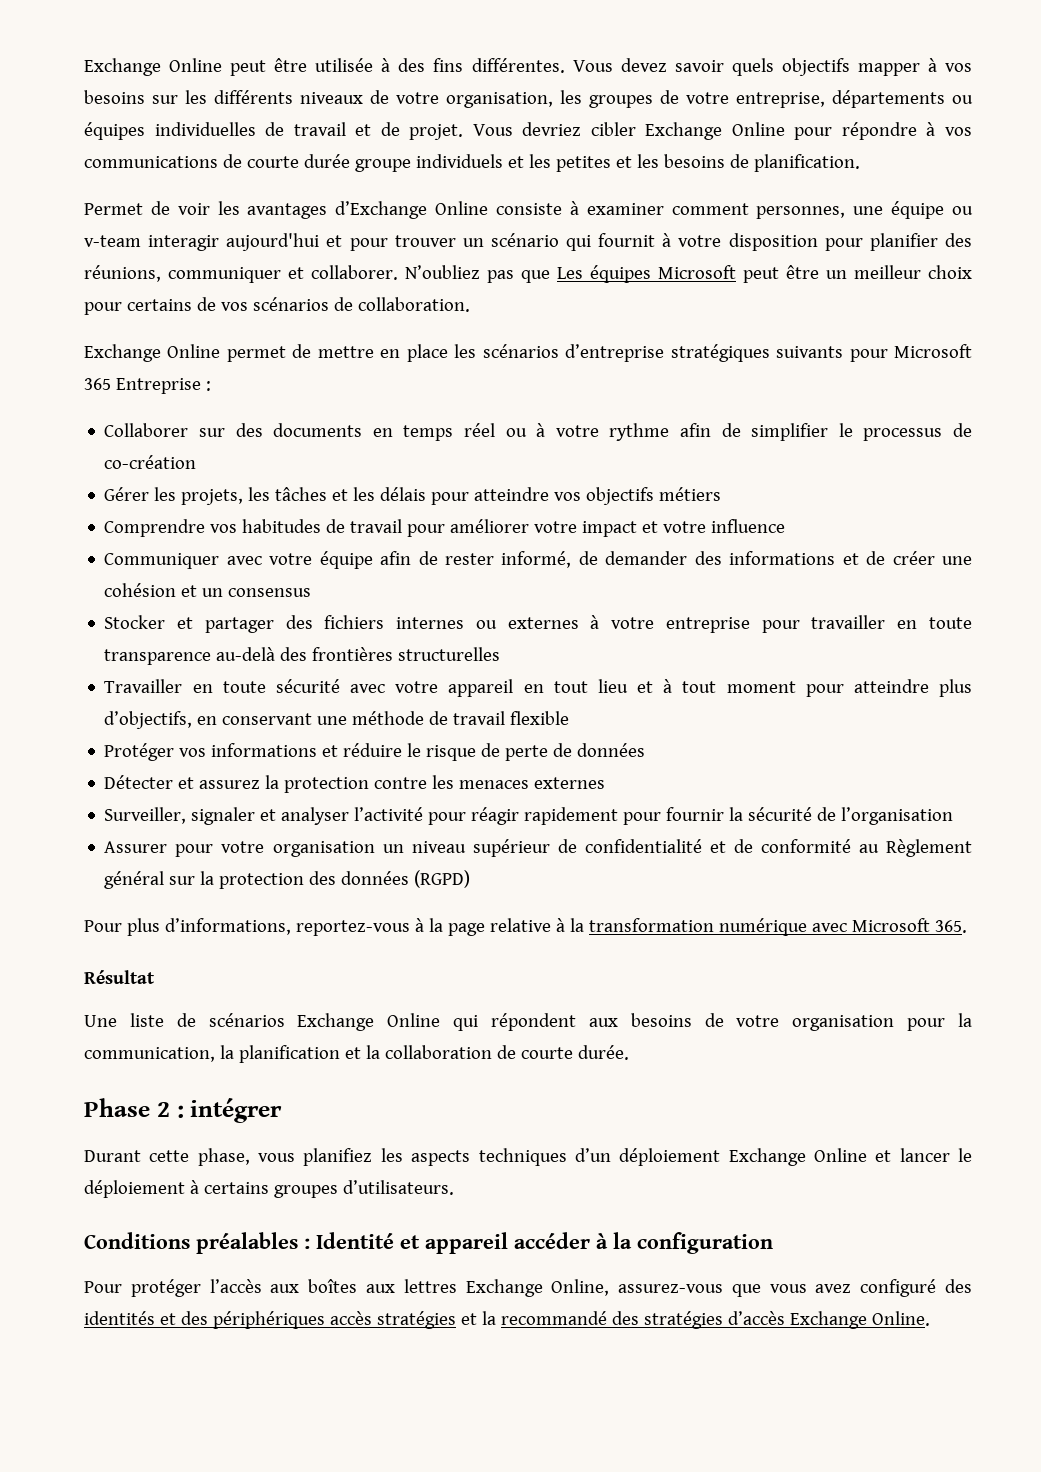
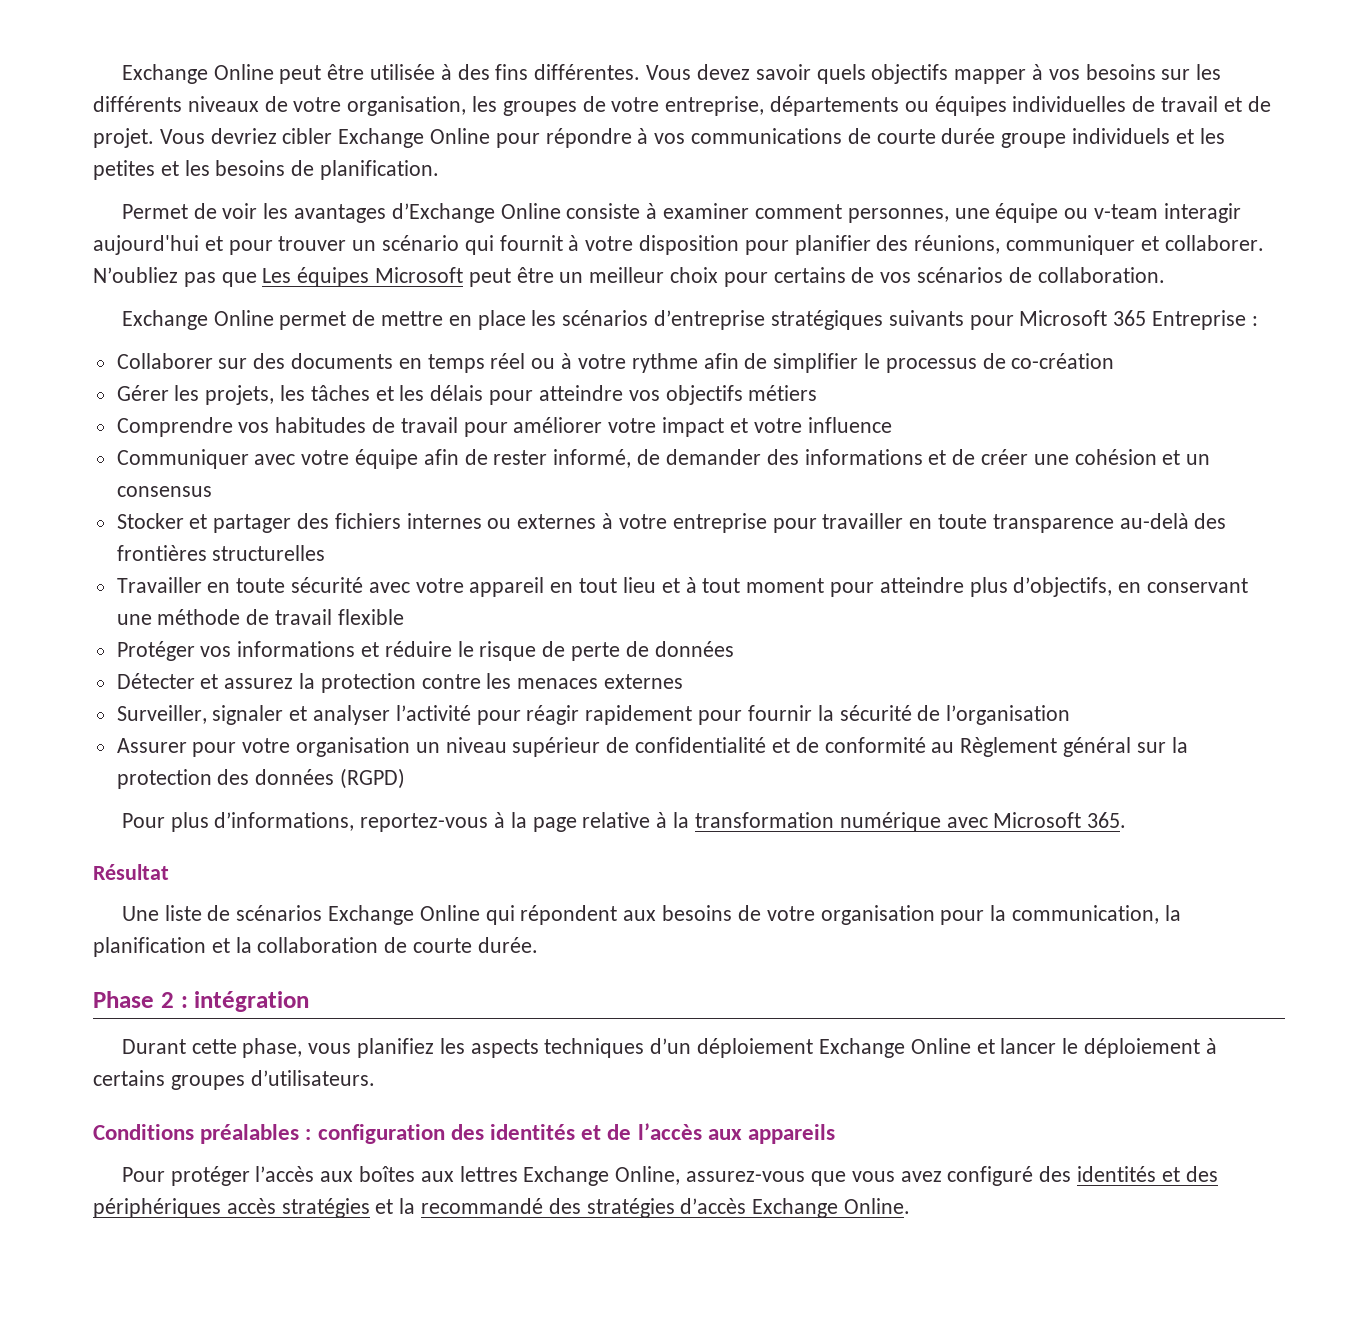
- Phase 2 : intégrer
+ Phase 2 : intégration
- Conditions préalables : Identité et appareil accéder à la configuration
+ Conditions préalables : configuration des identités et de l’accès aux appareils

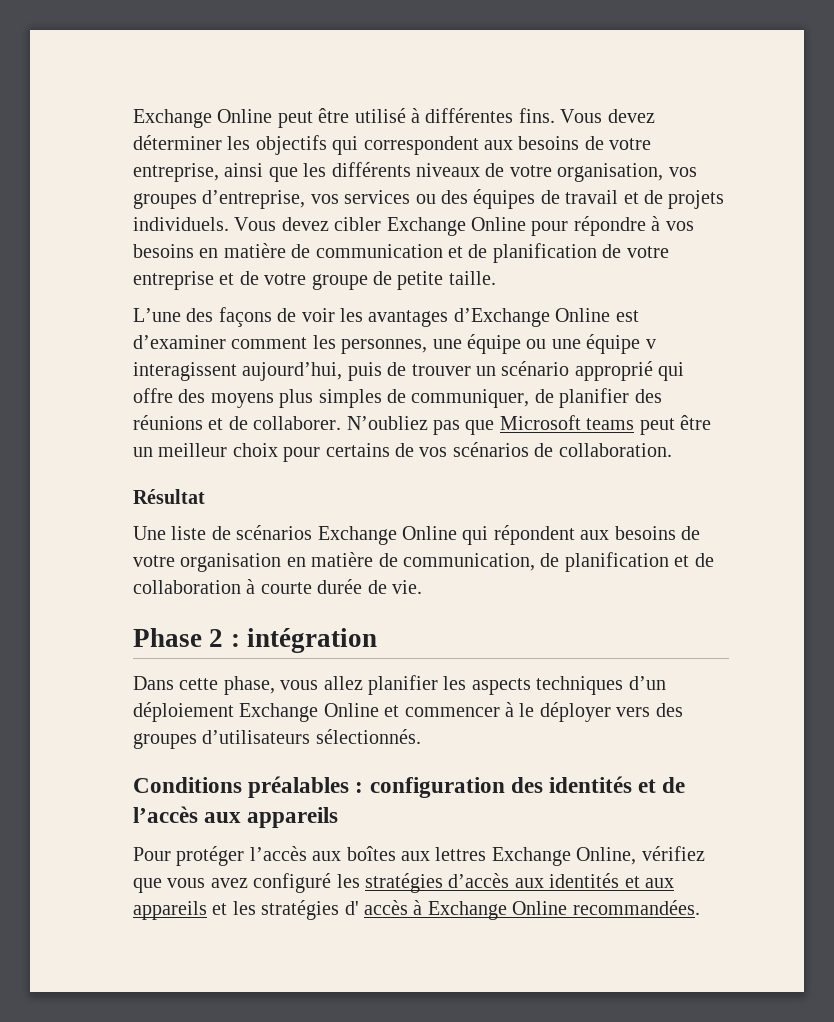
- Exchange Online peut être utilisée à des fins différentes. Vous devez savoir quels objectifs mapper à vos besoins sur les différents niveaux de votre organisation, les groupes de votre entreprise, départements ou équipes individuelles de travail et de projet. Vous devriez cibler Exchange Online pour répondre à vos communications de courte durée groupe individuels et les petites et les besoins de planification.
- Permet de voir les avantages d’Exchange Online consiste à examiner comment personnes, une équipe ou v-team interagir aujourd'hui et pour trouver un scénario qui fournit à votre disposition pour planifier des réunions, communiquer et collaborer.
+ Exchange Online peut être utilisé à différentes fins. Vous devez déterminer les objectifs qui correspondent aux besoins de votre entreprise, ainsi que les différents niveaux de votre organisation, vos groupes d’entreprise, vos services ou des équipes de travail et de projets individuels. Vous devez cibler Exchange Online pour répondre à vos besoins en matière de communication et de planification de votre entreprise et de votre groupe de petite taille.
+ L’une des façons de voir les avantages d’Exchange Online est d’examiner comment les personnes, une équipe ou une équipe v interagissent aujourd’hui, puis de trouver un scénario approprié qui offre des moyens plus simples de communiquer, de planifier des réunions et de collaborer.
- N’oubliez pas que Les équipes Microsoft peut être un meilleur choix pour certains de vos scénarios de collaboration.
+ N’oubliez pas que Microsoft teams peut être un meilleur choix pour certains de vos scénarios de collaboration.
- Exchange Online permet de mettre en place les scénarios d’entreprise stratégiques suivants pour Microsoft 365 Entreprise :
- Collaborer sur des documents en temps réel ou à votre rythme afin de simplifier le processus de co-création
- Gérer les projets, les tâches et les délais pour atteindre vos objectifs métiers
- Comprendre vos habitudes de travail pour améliorer votre impact et votre influence
- Communiquer avec votre équipe afin de rester informé, de demander des informations et de créer une cohésion et un consensus
- Stocker et partager des fichiers internes ou externes à votre entreprise pour travailler en toute transparence au-delà des frontières structurelles
- Travailler en toute sécurité avec votre appareil en tout lieu et à tout moment pour atteindre plus d’objectifs, en conservant une méthode de travail flexible
- Protéger vos informations et réduire le risque de perte de données
- Détecter et assurez la protection contre les menaces externes
- Surveiller, signaler et analyser l’activité pour réagir rapidement pour fournir la sécurité de l’organisation
- Assurer pour votre organisation un niveau supérieur de confidentialité et de conformité au Règlement général sur la protection des données (RGPD)
- Pour plus d’informations, reportez-vous à la page relative à la transformation numérique avec Microsoft 365.
- Une liste de scénarios Exchange Online qui répondent aux besoins de votre organisation pour la communication, la planification et la collaboration de courte durée.
+ Une liste de scénarios Exchange Online qui répondent aux besoins de votre organisation en matière de communication, de planification et de collaboration à courte durée de vie.
- Durant cette phase, vous planifiez les aspects techniques d’un déploiement Exchange Online et lancer le déploiement à certains groupes d’utilisateurs.
+ Dans cette phase, vous allez planifier les aspects techniques d’un déploiement Exchange Online et commencer à le déployer vers des groupes d’utilisateurs sélectionnés.
- Pour protéger l’accès aux boîtes aux lettres Exchange Online, assurez-vous que vous avez configuré des identités et des périphériques accès stratégies et la recommandé des stratégies d’accès Exchange Online.
+ Pour protéger l’accès aux boîtes aux lettres Exchange Online, vérifiez que vous avez configuré les stratégies d’accès aux identités et aux appareils et les stratégies d' accès à Exchange Online recommandées.

